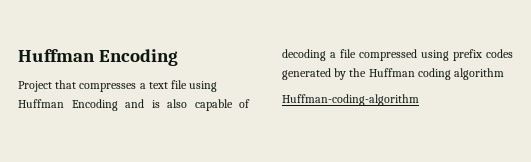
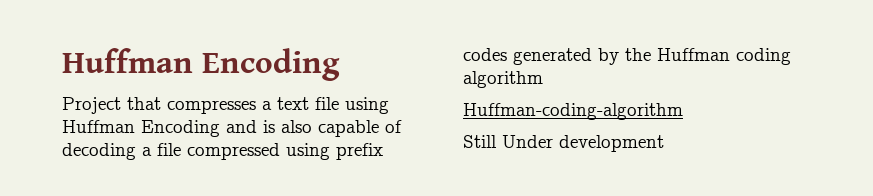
+ Still Under development

